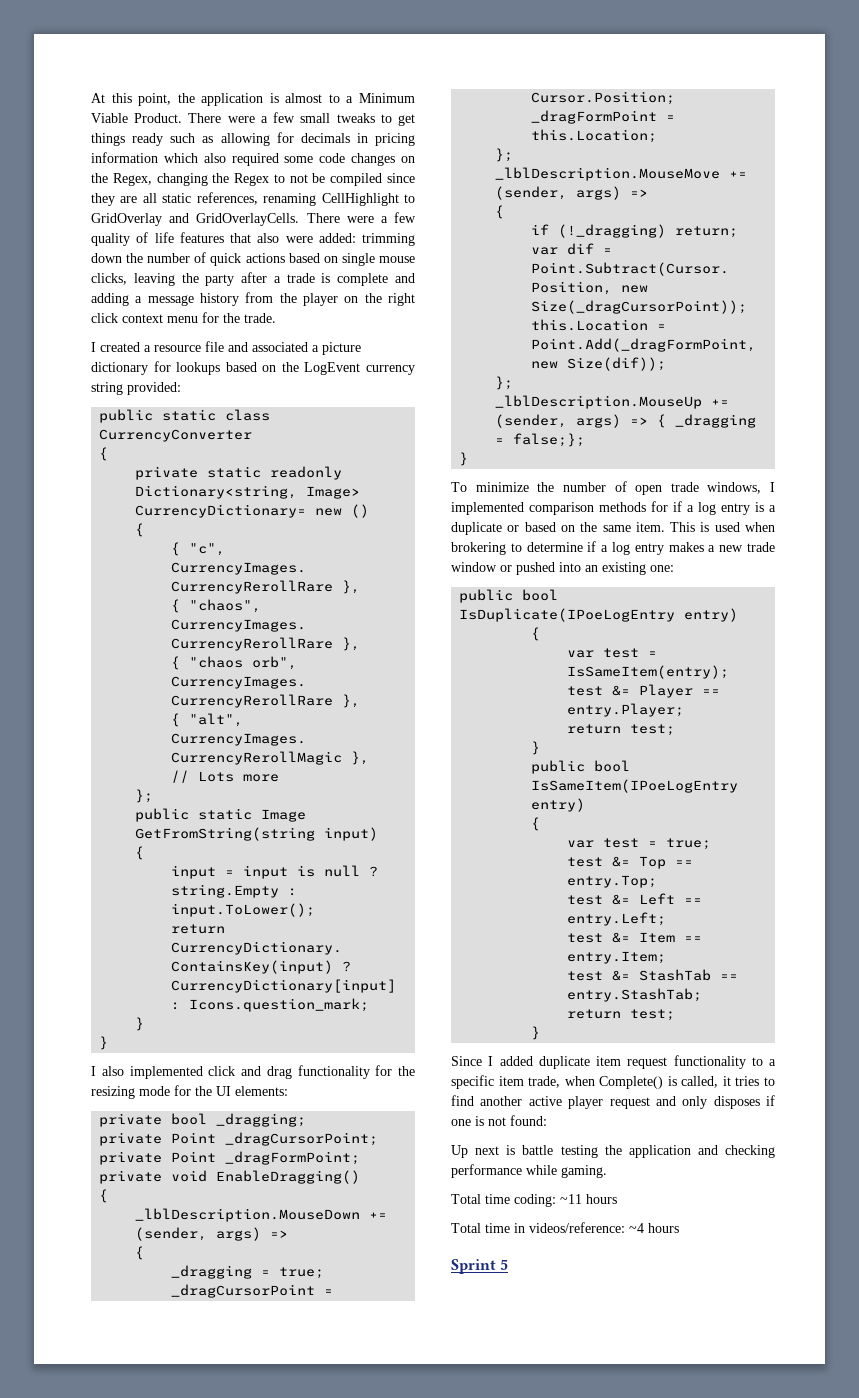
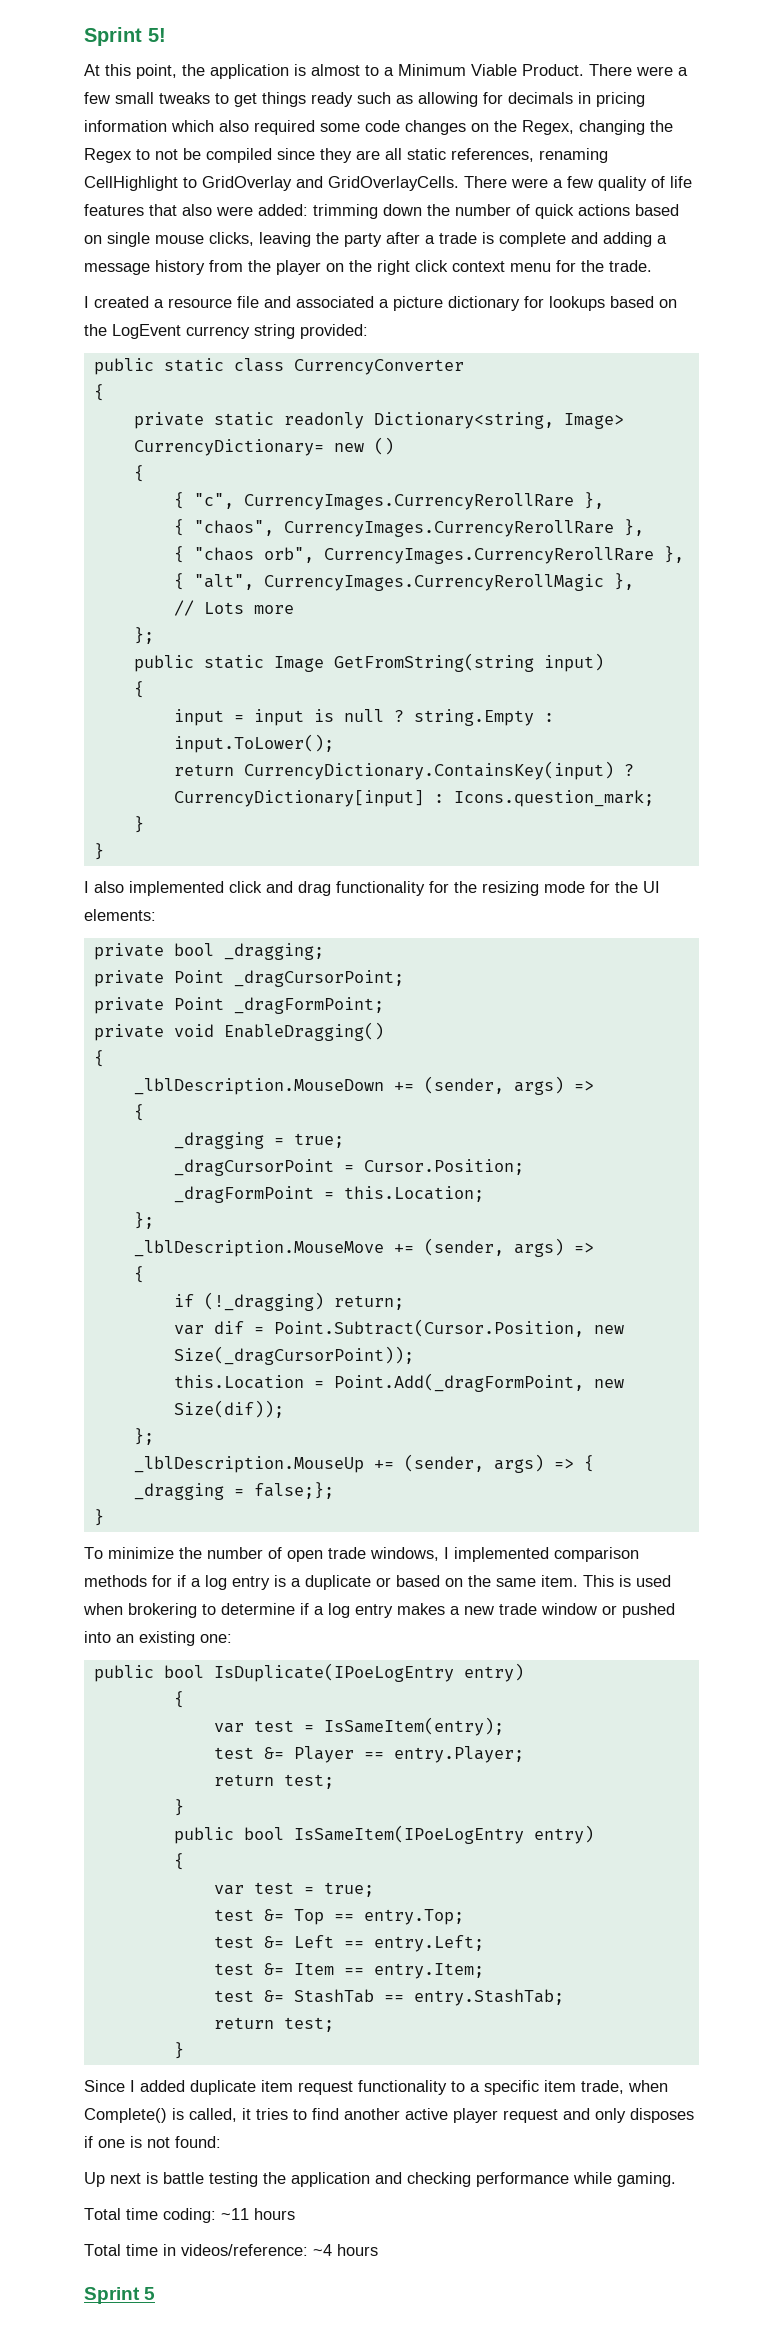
+ Sprint 5!

